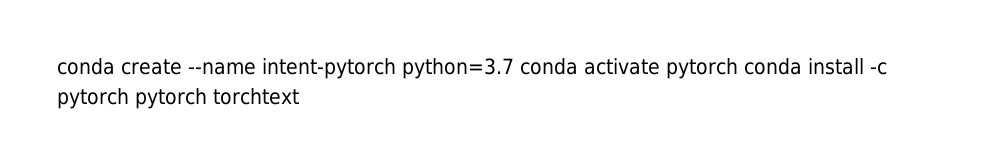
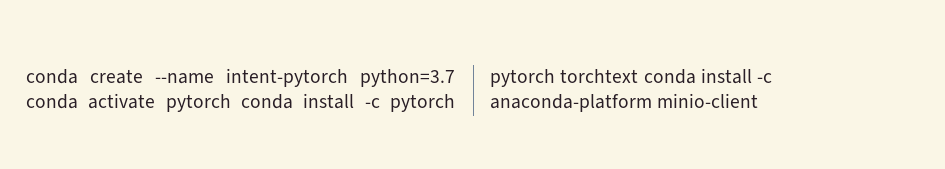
- conda create --name intent-pytorch python=3.7 conda activate pytorch conda install -c pytorch pytorch torchtext
+ conda create --name intent-pytorch python=3.7 conda activate pytorch conda install -c pytorch pytorch torchtext conda install -c anaconda-platform minio-client

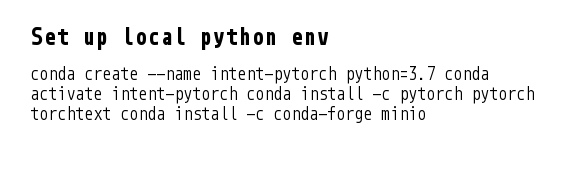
+ Set up local python env
- conda create --name intent-pytorch python=3.7 conda activate pytorch conda install -c pytorch pytorch torchtext conda install -c anaconda-platform minio-client
+ conda create --name intent-pytorch python=3.7 conda activate intent-pytorch conda install -c pytorch pytorch torchtext conda install -c conda-forge minio

